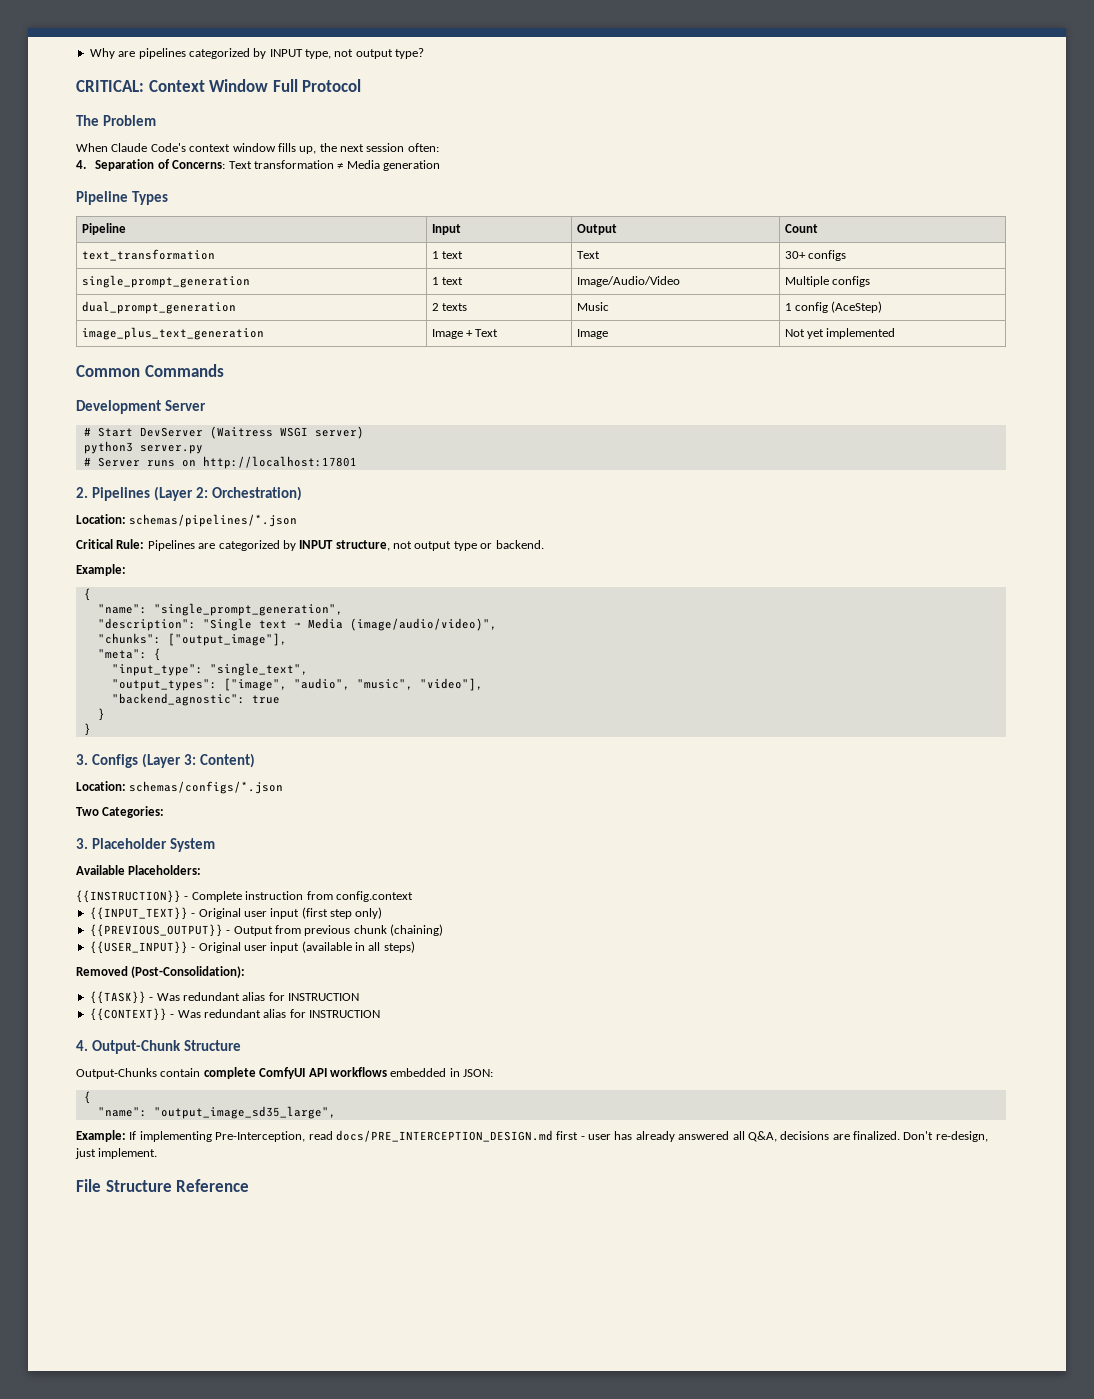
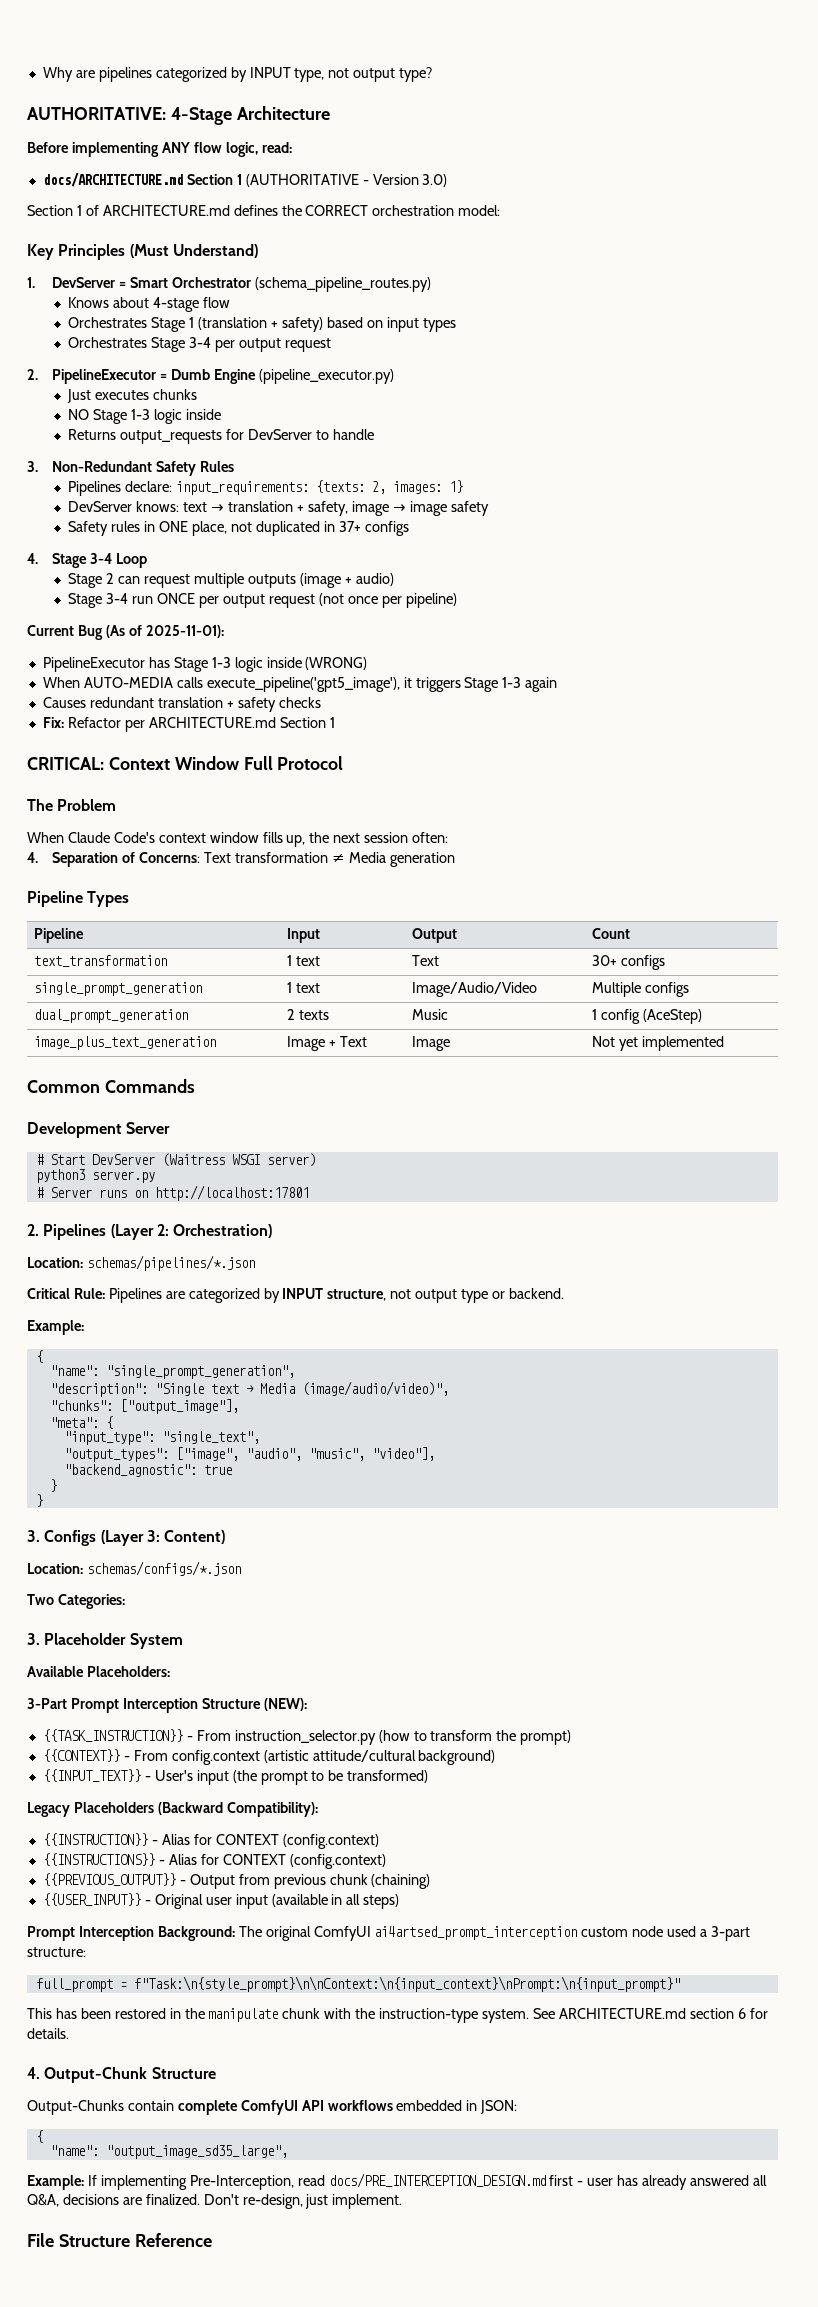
+ AUTHORITATIVE: 4-Stage Architecture
+ Before implementing ANY flow logic, read:
+ docs/ARCHITECTURE.md Section 1 (AUTHORITATIVE - Version 3.0)
+ Section 1 of ARCHITECTURE.md defines the CORRECT orchestration model:
+ Key Principles (Must Understand)
+ 1. DevServer = Smart Orchestrator (schema_pipeline_routes.py)
+ Knows about 4-stage flow
+ Orchestrates Stage 1 (translation + safety) based on input types
+ Orchestrates Stage 3-4 per output request
+ 2. PipelineExecutor = Dumb Engine (pipeline_executor.py)
+ Just executes chunks
+ NO Stage 1-3 logic inside
+ Returns output_requests for DevServer to handle
+ 3. Non-Redundant Safety Rules
+ Pipelines declare: input_requirements: {texts: 2, images: 1}
+ DevServer knows: text → translation + safety, image → image safety
+ Safety rules in ONE place, not duplicated in 37+ configs
+ 4. Stage 3-4 Loop
+ Stage 2 can request multiple outputs (image + audio)
+ Stage 3-4 run ONCE per output request (not once per pipeline)
+ Current Bug (As of 2025-11-01):
+ PipelineExecutor has Stage 1-3 logic inside (WRONG)
+ When AUTO-MEDIA calls execute_pipeline('gpt5_image'), it triggers Stage 1-3 again
+ Causes redundant translation + safety checks
+ Fix: Refactor per ARCHITECTURE.md Section 1
- {{INSTRUCTION}} - Complete instruction from config.context
- {{INPUT_TEXT}} - Original user input (first step only)
+ 3-Part Prompt Interception Structure (NEW):
+ {{TASK_INSTRUCTION}} - From instruction_selector.py (how to transform the prompt)
+ {{CONTEXT}} - From config.context (artistic attitude/cultural background)
+ {{INPUT_TEXT}} - User's input (the prompt to be transformed)
+ Legacy Placeholders (Backward Compatibility):
+ {{INSTRUCTION}} - Alias for CONTEXT (config.context)
+ {{INSTRUCTIONS}} - Alias for CONTEXT (config.context)
- Removed (Post-Consolidation):
- {{TASK}} - Was redundant alias for INSTRUCTION
- {{CONTEXT}} - Was redundant alias for INSTRUCTION
+ Prompt Interception Background: The original ComfyUI ai4artsed_prompt_interception custom node used a 3-part structure:
+ full_prompt = f"Task:\n{style_prompt}\n\nContext:\n{input_context}\nPrompt:\n{input_prompt}"
+ This has been restored in the manipulate chunk with the instruction-type system. See ARCHITECTURE.md section 6 for details.

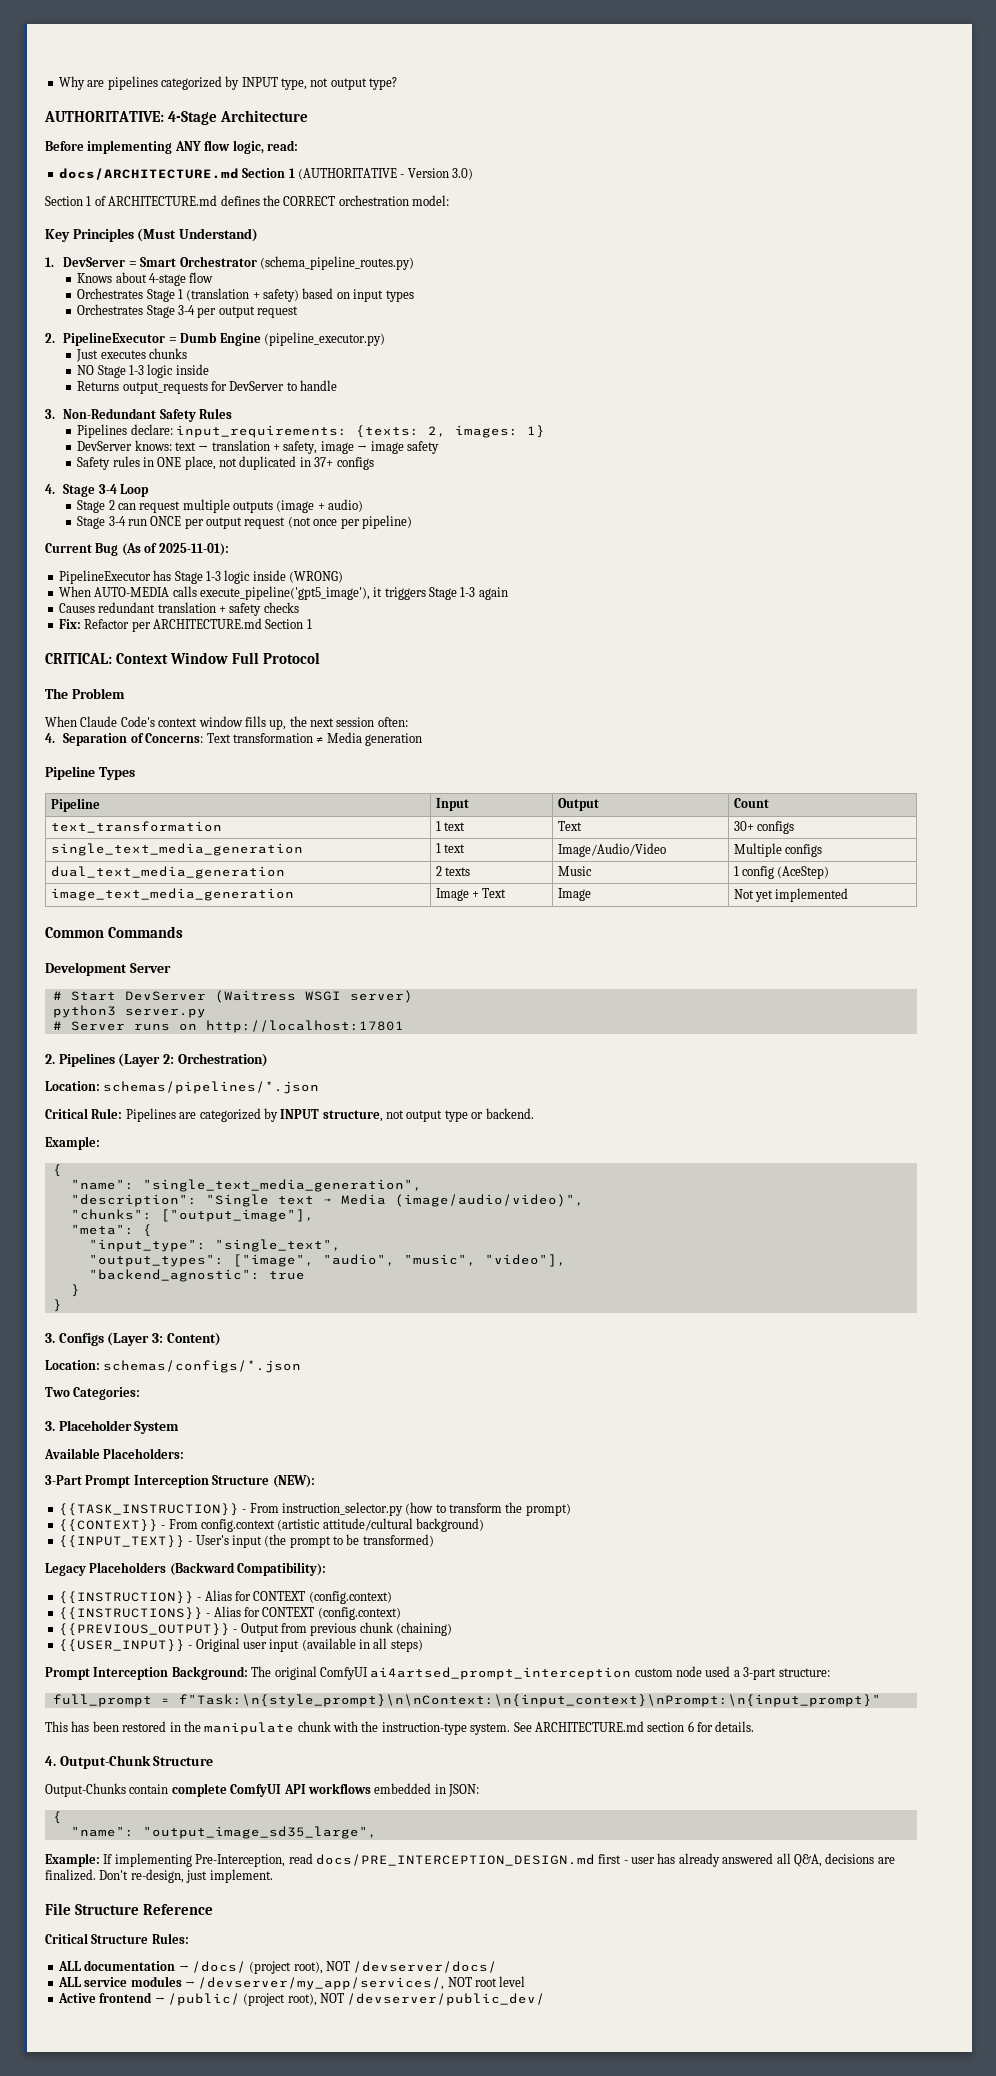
- single_prompt_generation | 1 text | Image/Audio/Video | Multiple configs
+ single_text_media_generation | 1 text | Image/Audio/Video | Multiple configs
- dual_prompt_generation | 2 texts | Music | 1 config (AceStep)
+ dual_text_media_generation | 2 texts | Music | 1 config (AceStep)
- image_plus_text_generation | Image + Text | Image | Not yet implemented
+ image_text_media_generation | Image + Text | Image | Not yet implemented
- "name": "single_prompt_generation",
+ "name": "single_text_media_generation",
+ Critical Structure Rules:
+ ALL documentation → /docs/ (project root), NOT /devserver/docs/
+ ALL service modules → /devserver/my_app/services/, NOT root level
+ Active frontend → /public/ (project root), NOT /devserver/public_dev/

